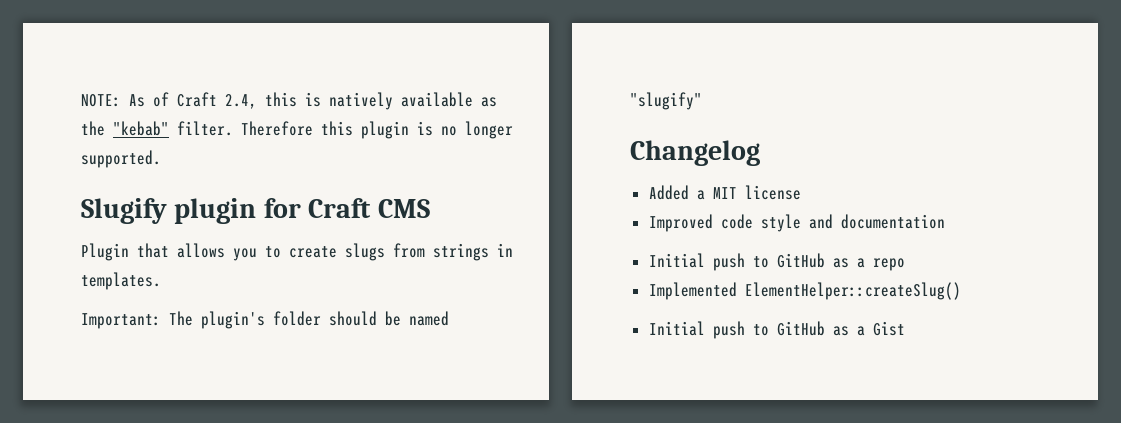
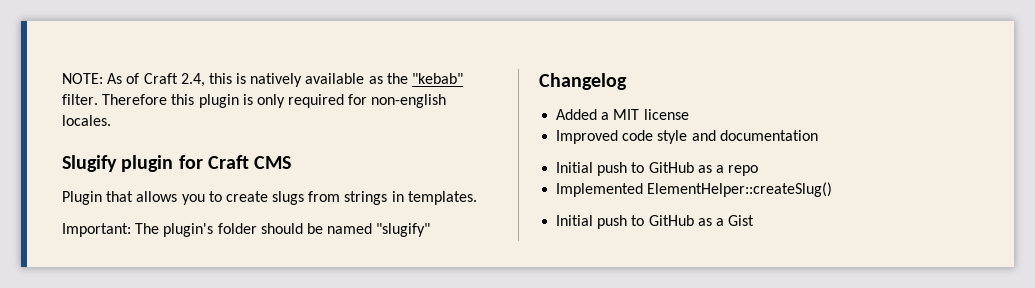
- Therefore this plugin is no longer supported.
+ Therefore this plugin is only required for non-english locales.

